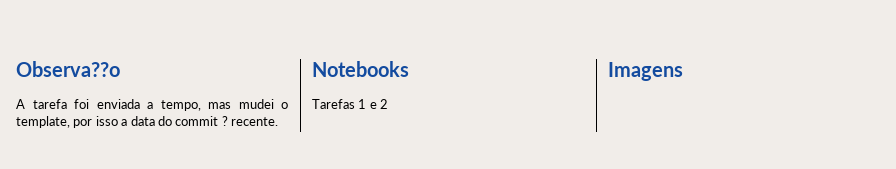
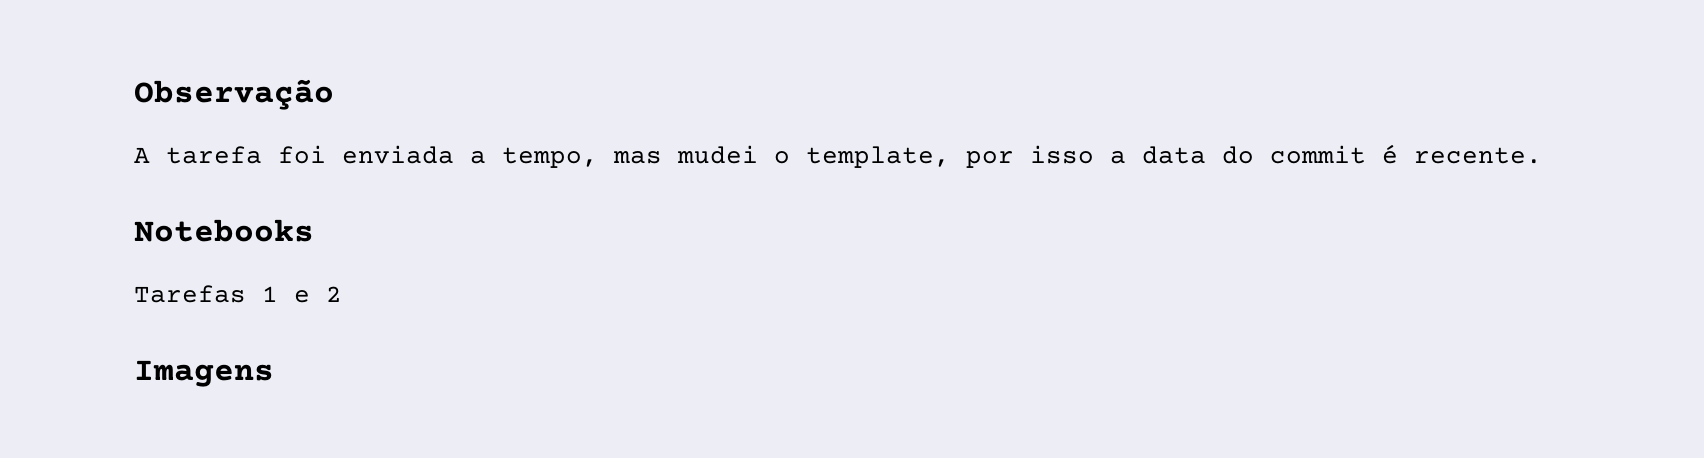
- Observa??o
+ Observação
- A tarefa foi enviada a tempo, mas mudei o template, por isso a data do commit ? recente.
+ A tarefa foi enviada a tempo, mas mudei o template, por isso a data do commit é recente.

